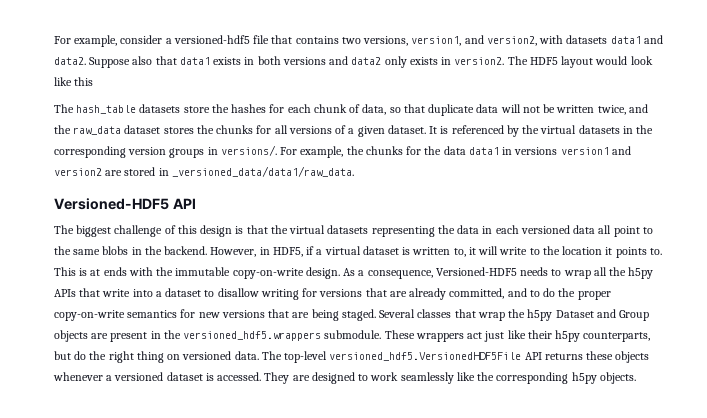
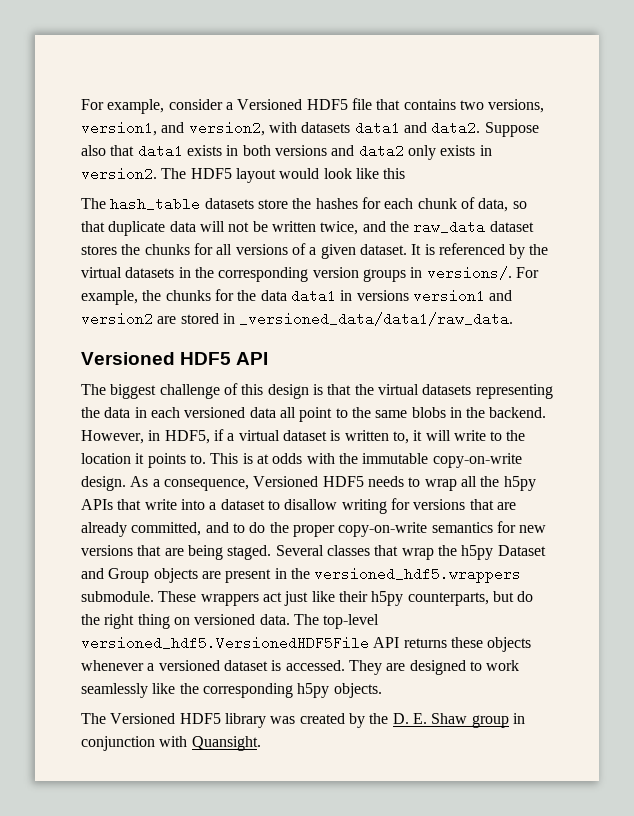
- For example, consider a versioned-hdf5 file that contains two versions, version1, and version2, with datasets data1 and data2.
+ For example, consider a Versioned HDF5 file that contains two versions, version1, and version2, with datasets data1 and data2.
- Versioned-HDF5 API
+ Versioned HDF5 API
- This is at ends with the immutable copy-on-write design.
+ This is at odds with the immutable copy-on-write design.
- As a consequence, Versioned-HDF5 needs to wrap all the h5py APIs that write into a dataset to disallow writing for versions that are already committed, and to do the proper copy-on-write semantics for new versions that are being staged.
+ As a consequence, Versioned HDF5 needs to wrap all the h5py APIs that write into a dataset to disallow writing for versions that are already committed, and to do the proper copy-on-write semantics for new versions that are being staged.
+ The Versioned HDF5 library was created by the D. E. Shaw group in conjunction with Quansight.

